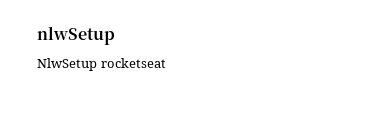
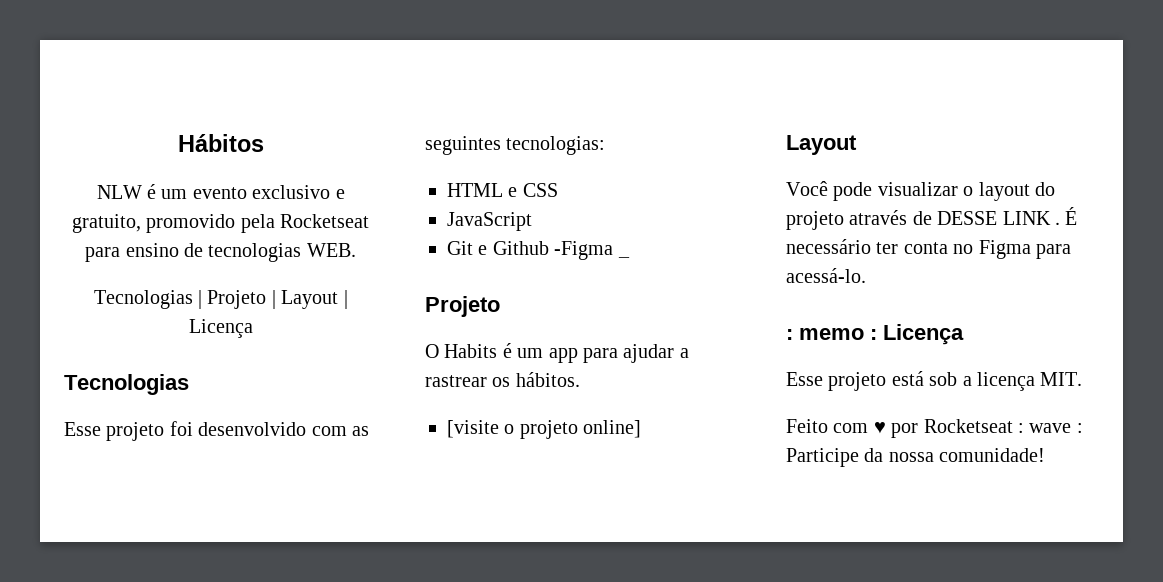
- nlwSetup
- NlwSetup rocketseat
+ Hábitos
+ NLW é um evento exclusivo e gratuito, promovido pela Rocketseat para ensino de tecnologias WEB.
+ Tecnologias | Projeto | Layout | Licença
+ Tecnologias
+ Esse projeto foi desenvolvido com as seguintes tecnologias:
+ HTML e CSS
+ JavaScript
+ Git e Github -Figma _
+ Projeto
+ O Habits é um app para ajudar a rastrear os hábitos.
+ [visite o projeto online]
+ Layout
+ Você pode visualizar o layout do projeto através de DESSE LINK . É necessário ter conta no Figma para acessá-lo.
+ : memo : Licença
+ Esse projeto está sob a licença MIT.
+ Feito com ♥ por Rocketseat : wave : Participe da nossa comunidade!

